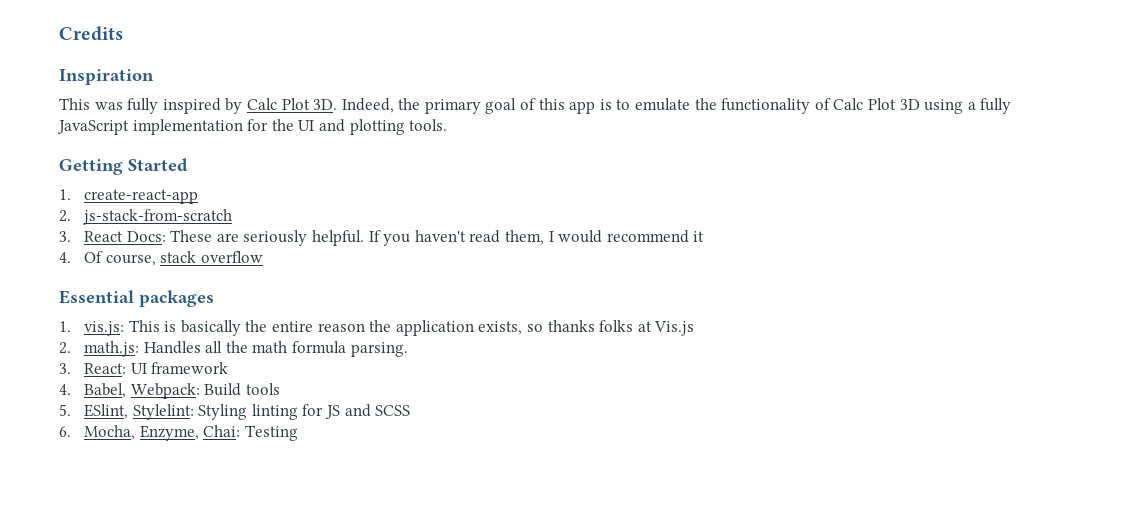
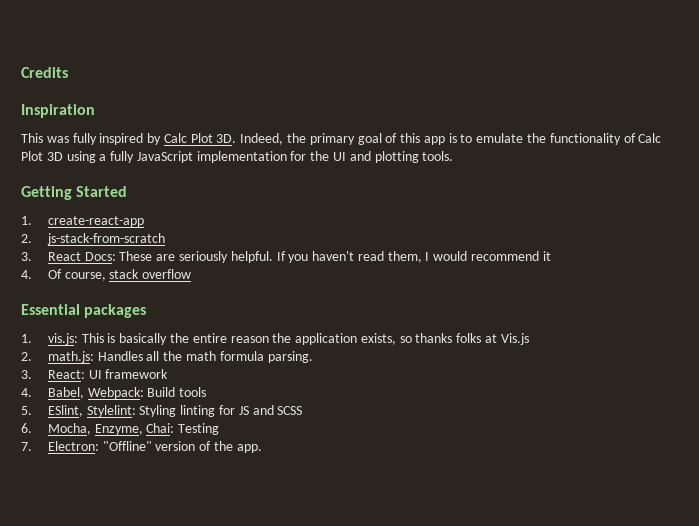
+ 7. Electron: "Offline" version of the app.

